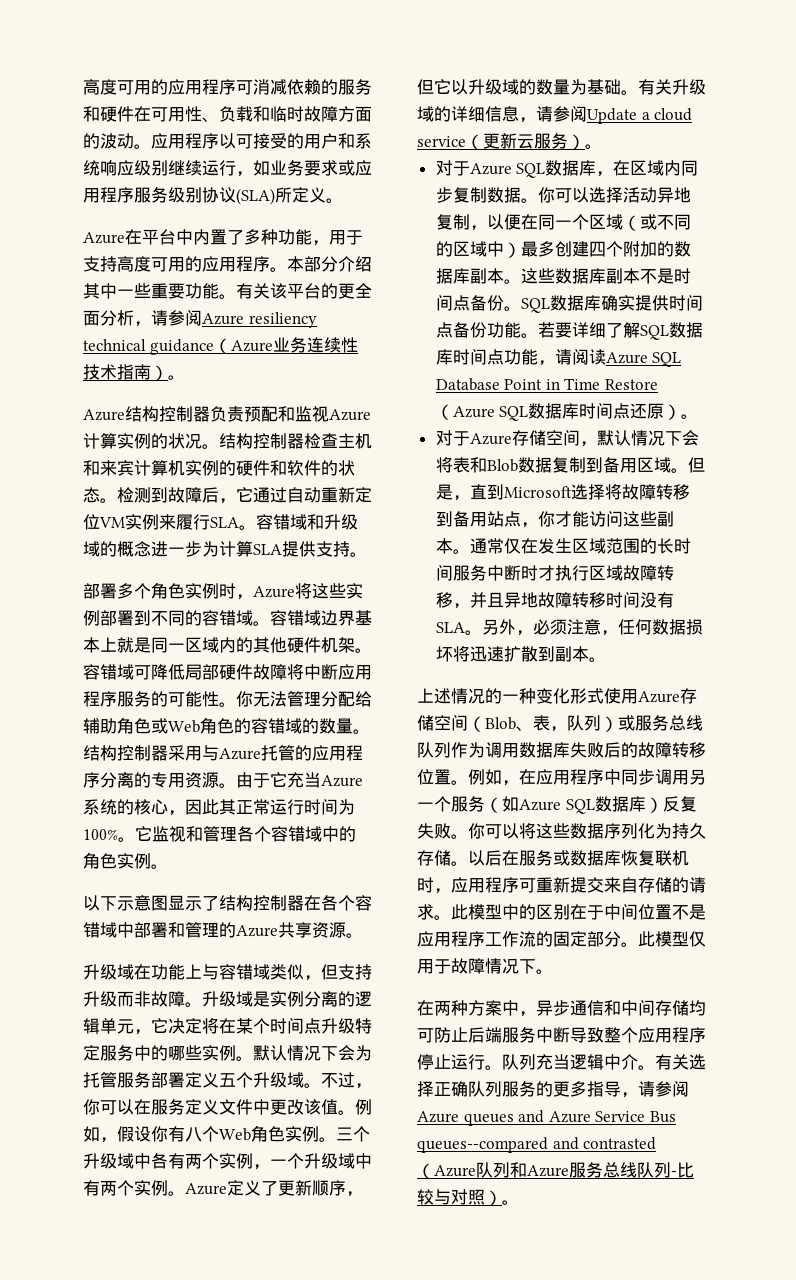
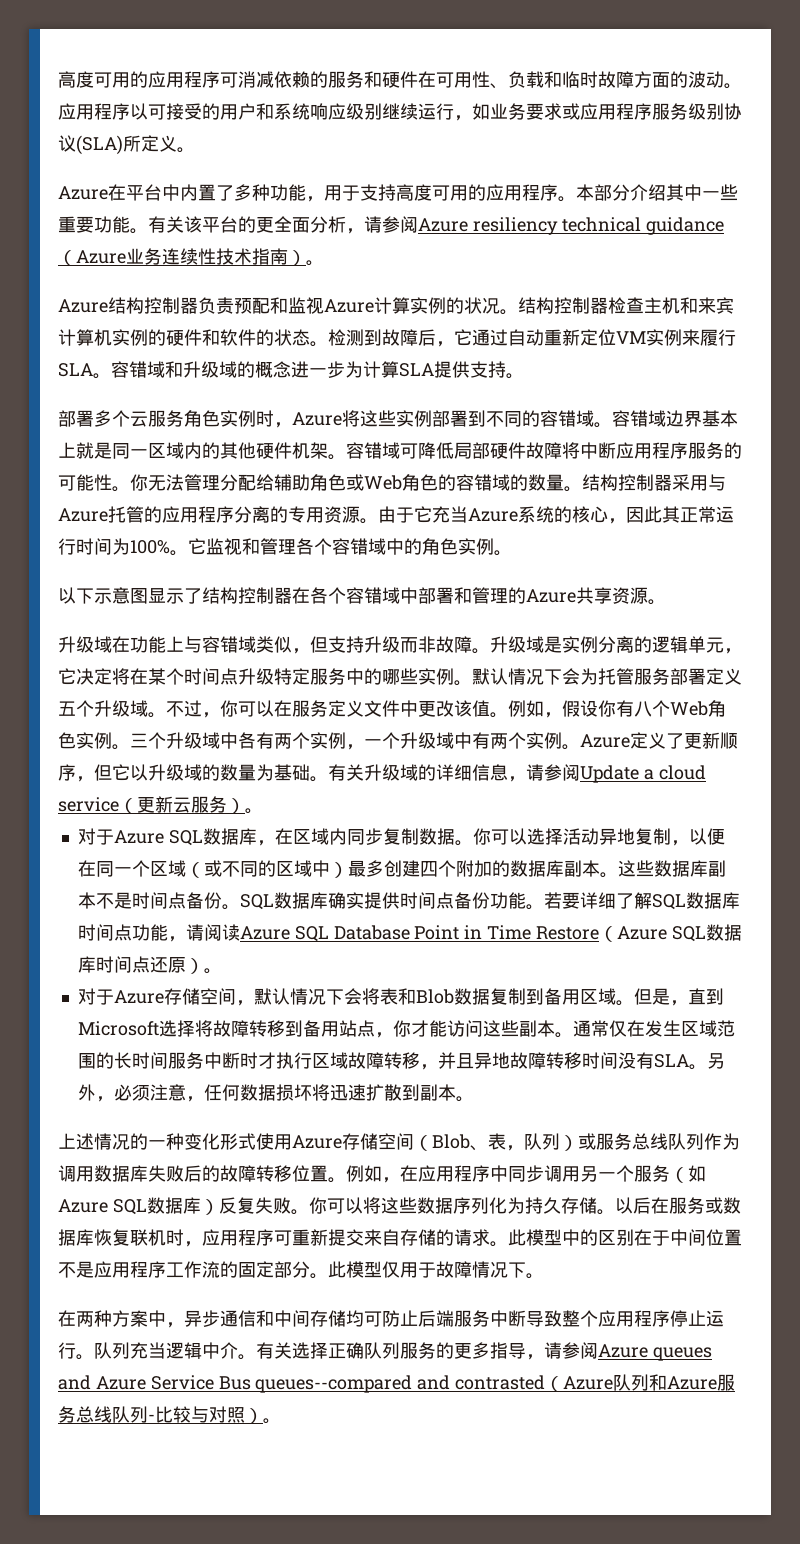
- 部署多个角色实例时，Azure将这些实例部署到不同的容错域。
+ 部署多个云服务角色实例时，Azure将这些实例部署到不同的容错域。

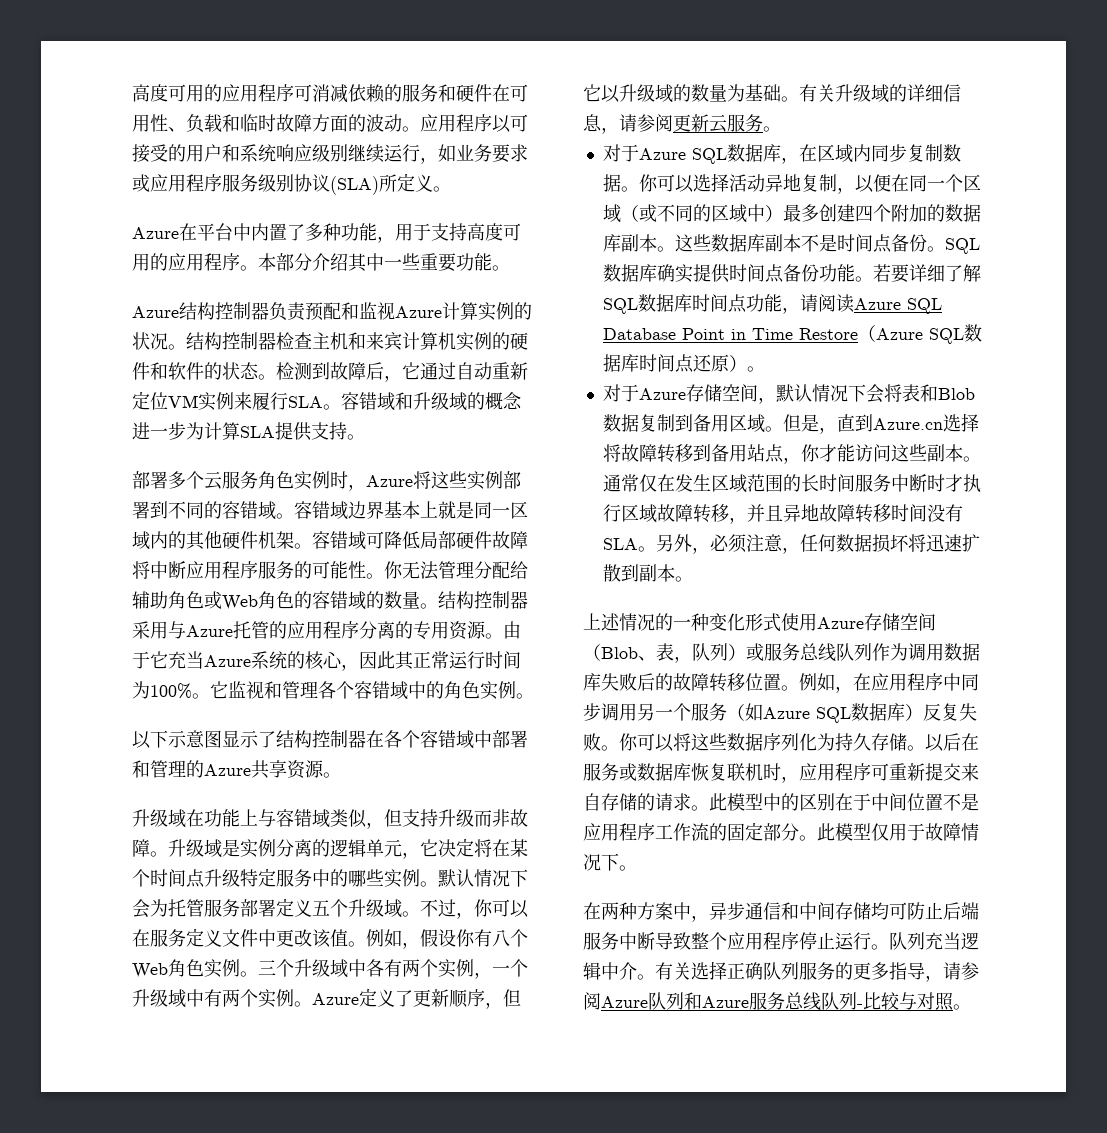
- 有关该平台的更全面分析，请参阅Azure resiliency technical guidance（Azure业务连续性技术指南）。
- 有关升级域的详细信息，请参阅Update a cloud service（更新云服务）。
+ 有关升级域的详细信息，请参阅更新云服务。
- 但是，直到Microsoft选择将故障转移到备用站点，你才能访问这些副本。
+ 但是，直到Azure.cn选择将故障转移到备用站点，你才能访问这些副本。
- 有关选择正确队列服务的更多指导，请参阅Azure queues and Azure Service Bus queues--compared and contrasted（Azure队列和Azure服务总线队列-比较与对照）。
+ 有关选择正确队列服务的更多指导，请参阅Azure队列和Azure服务总线队列-比较与对照。

